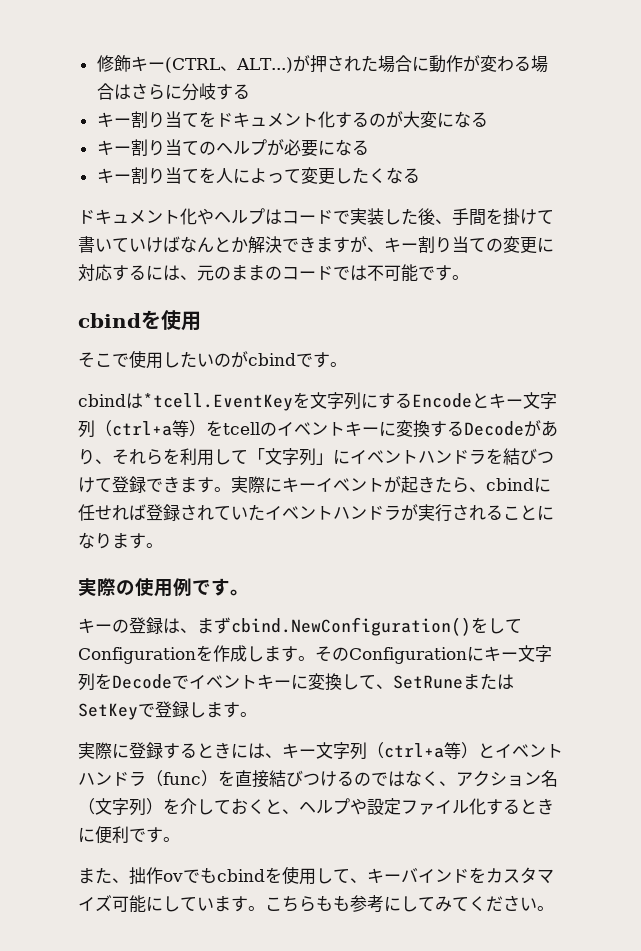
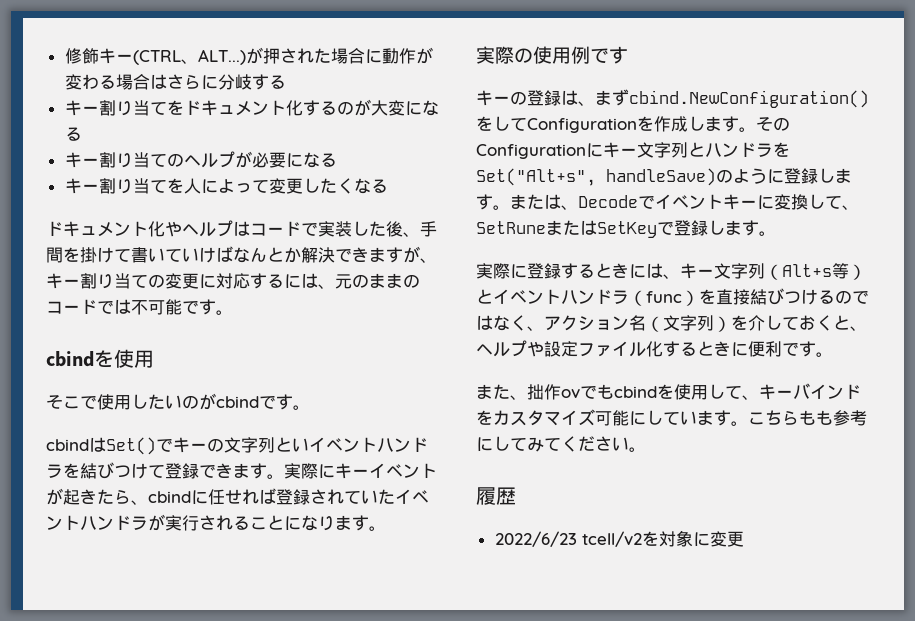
- cbindは*tcell.EventKeyを文字列にするEncodeとキー文字列（ctrl+a等）をtcellのイベントキーに変換するDecodeがあり、それらを利用して「文字列」にイベントハンドラを結びつけて登録できます。
+ cbindはSet()でキーの文字列といイベントハンドラを結びつけて登録できます。
- 実際の使用例です。
+ 実際の使用例です
- そのConfigurationにキー文字列をDecodeでイベントキーに変換して、SetRuneまたはSetKeyで登録します。
+ そのConfigurationにキー文字列とハンドラをSet("Alt+s", handleSave)のように登録します。または、Decodeでイベントキーに変換して、SetRuneまたはSetKeyで登録します。
- 実際に登録するときには、キー文字列（ctrl+a等）とイベントハンドラ（func）を直接結びつけるのではなく、アクション名（文字列）を介しておくと、ヘルプや設定ファイル化するときに便利です。
+ 実際に登録するときには、キー文字列（Alt+s等）とイベントハンドラ（func）を直接結びつけるのではなく、アクション名（文字列）を介しておくと、ヘルプや設定ファイル化するときに便利です。
+ 履歴
+ 2022/6/23 tcell/v2を対象に変更

